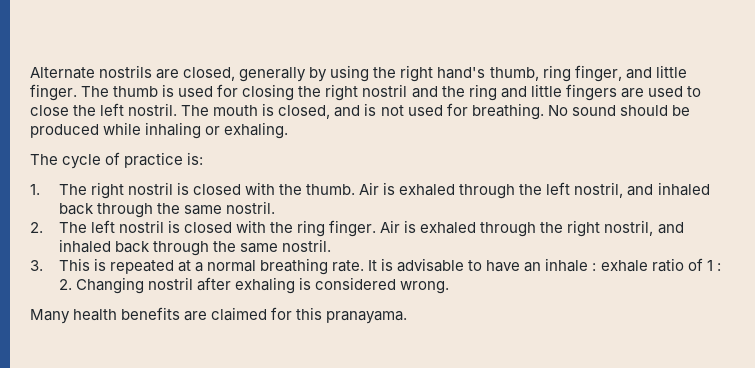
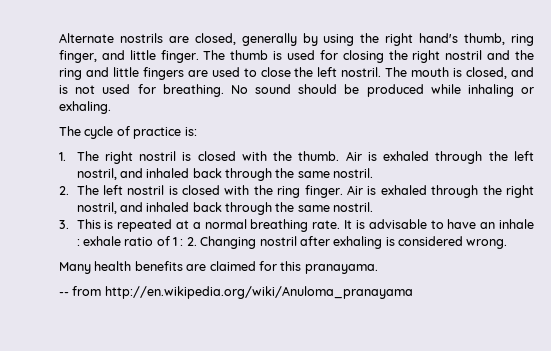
+ -- from http://en.wikipedia.org/wiki/Anuloma_pranayama

